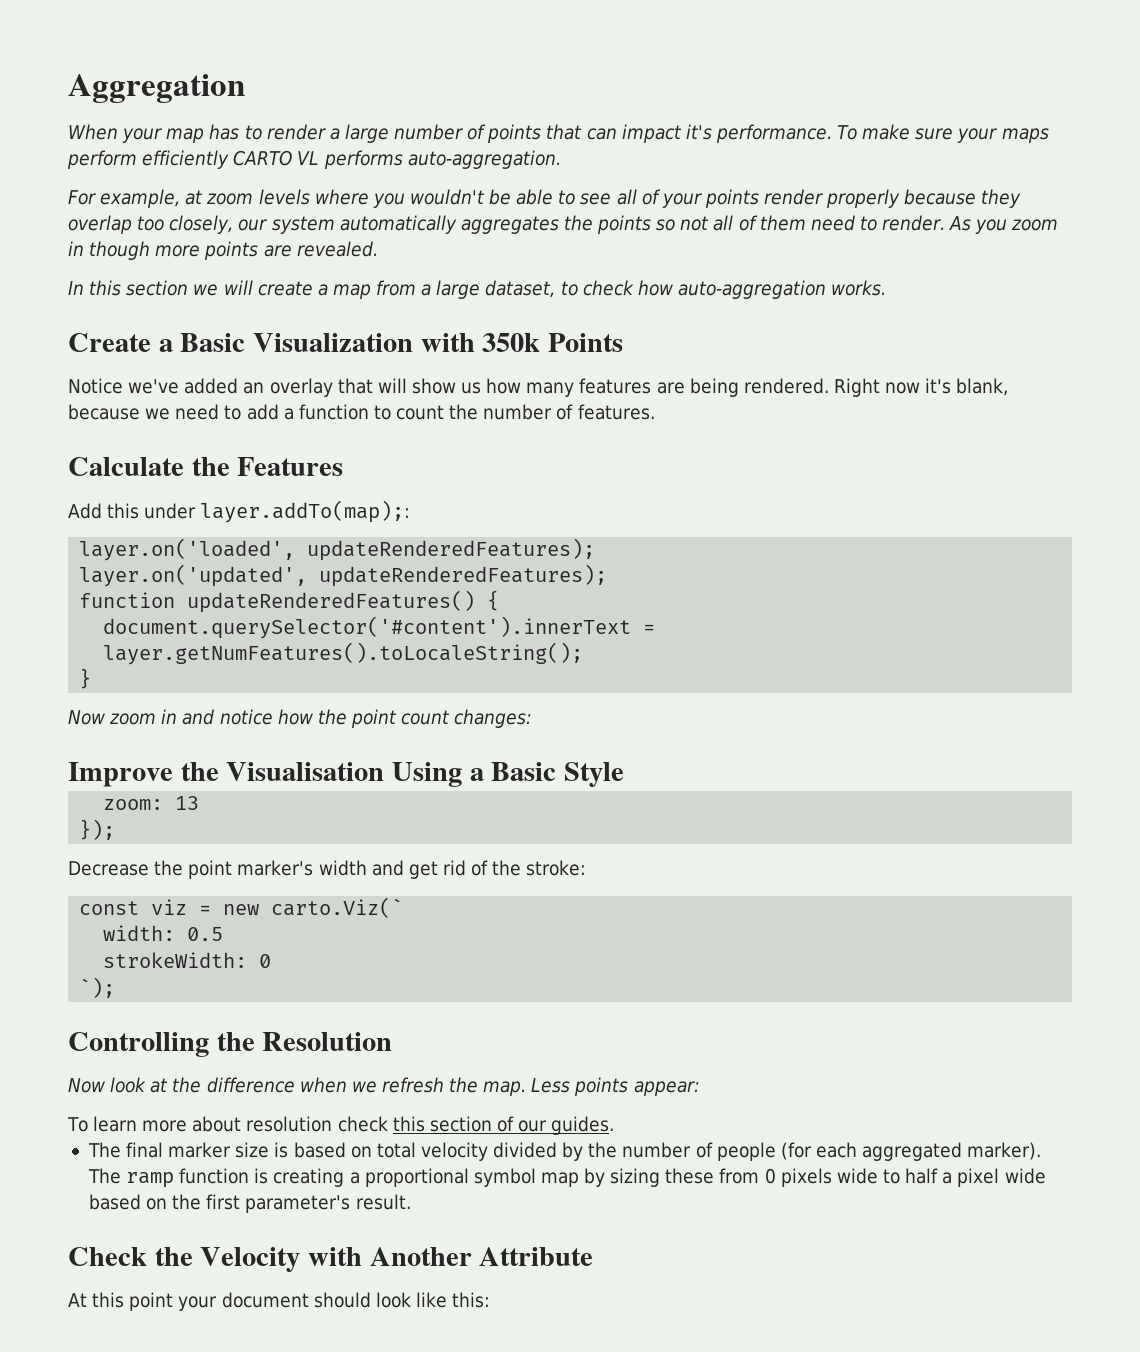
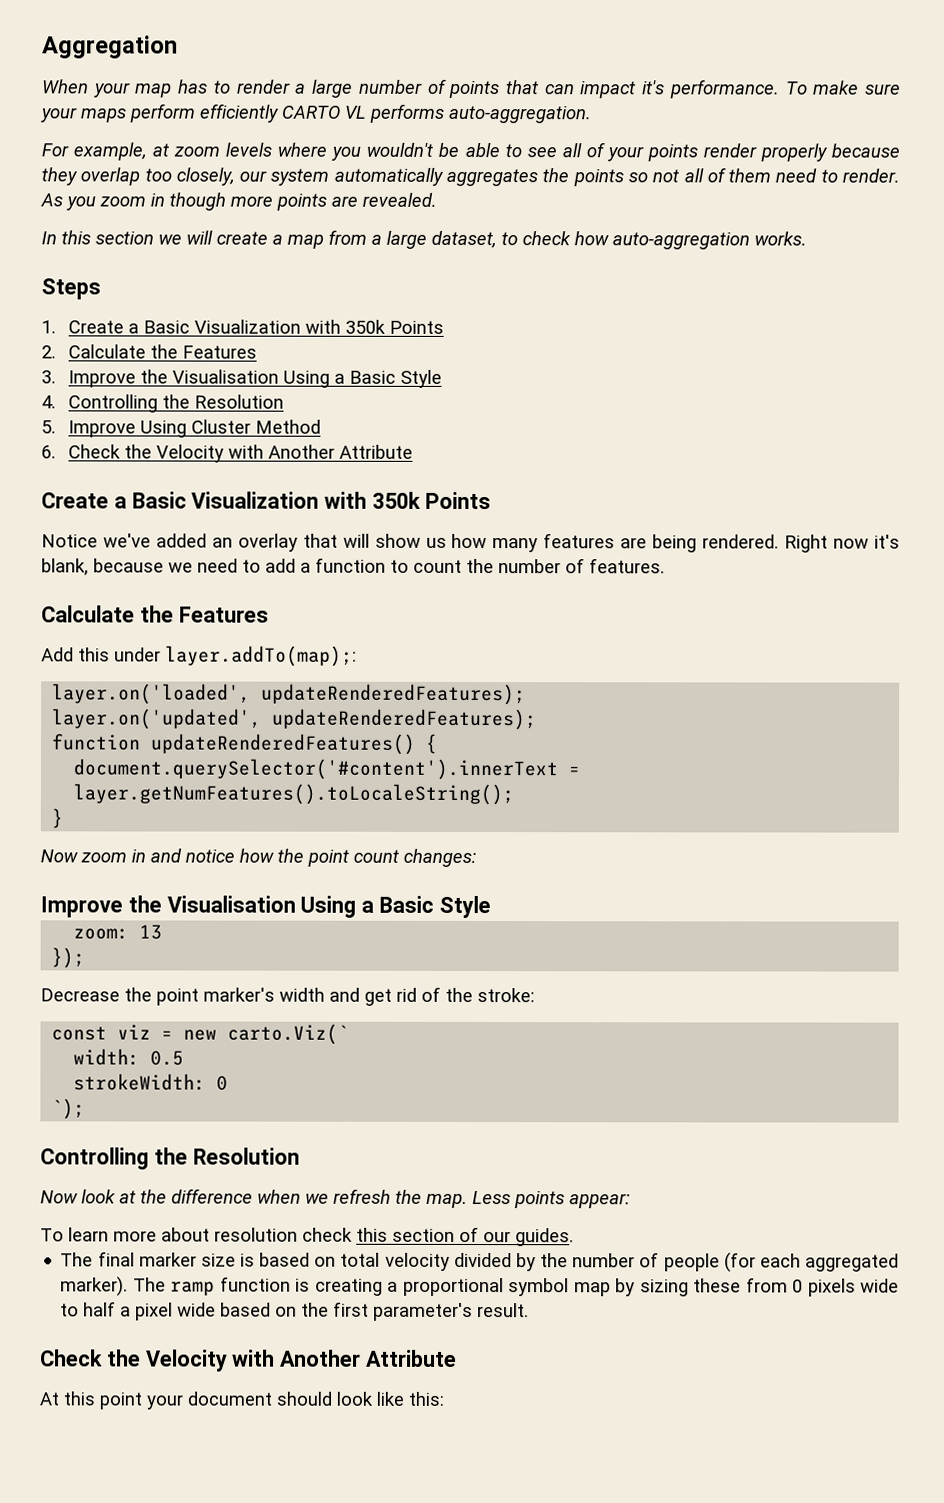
+ Steps
+ 1. Create a Basic Visualization with 350k Points
+ 2. Calculate the Features
+ 3. Improve the Visualisation Using a Basic Style
+ 4. Controlling the Resolution
+ 5. Improve Using Cluster Method
+ 6. Check the Velocity with Another Attribute

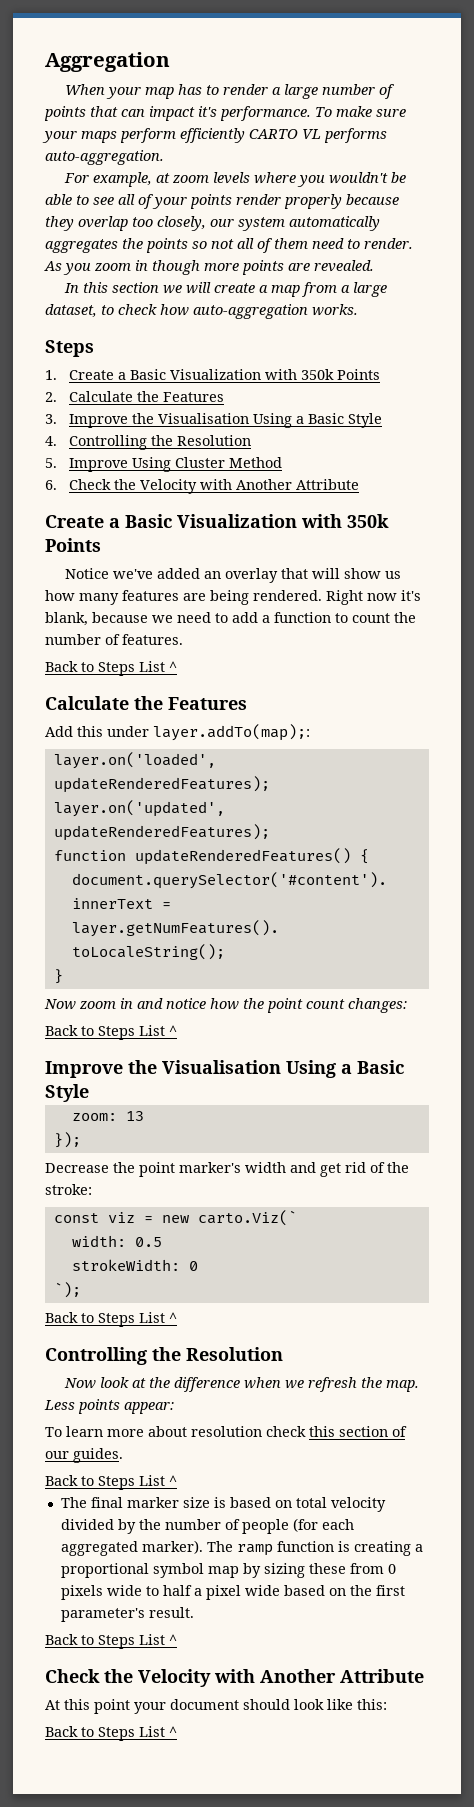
  Right now it's blank, because we need to add a function to count the number of features.
+ Back to Steps List ^
  Now zoom in and notice how the point count changes:
+ Back to Steps List ^
  `);
+ Back to Steps List ^
  To learn more about resolution check this section of our guides.
+ Back to Steps List ^
  The ramp function is creating a proportional symbol map by sizing these from 0 pixels wide to half a pixel wide based on the first parameter's result.
+ Back to Steps List ^
  At this point your document should look like this:
+ Back to Steps List ^

